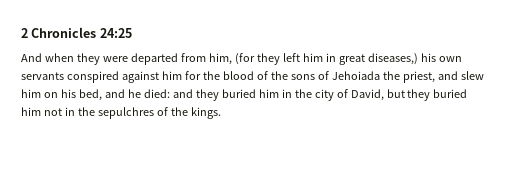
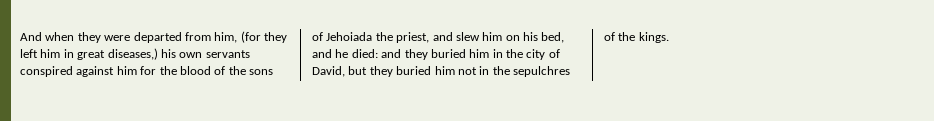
- 2 Chronicles 24:25

